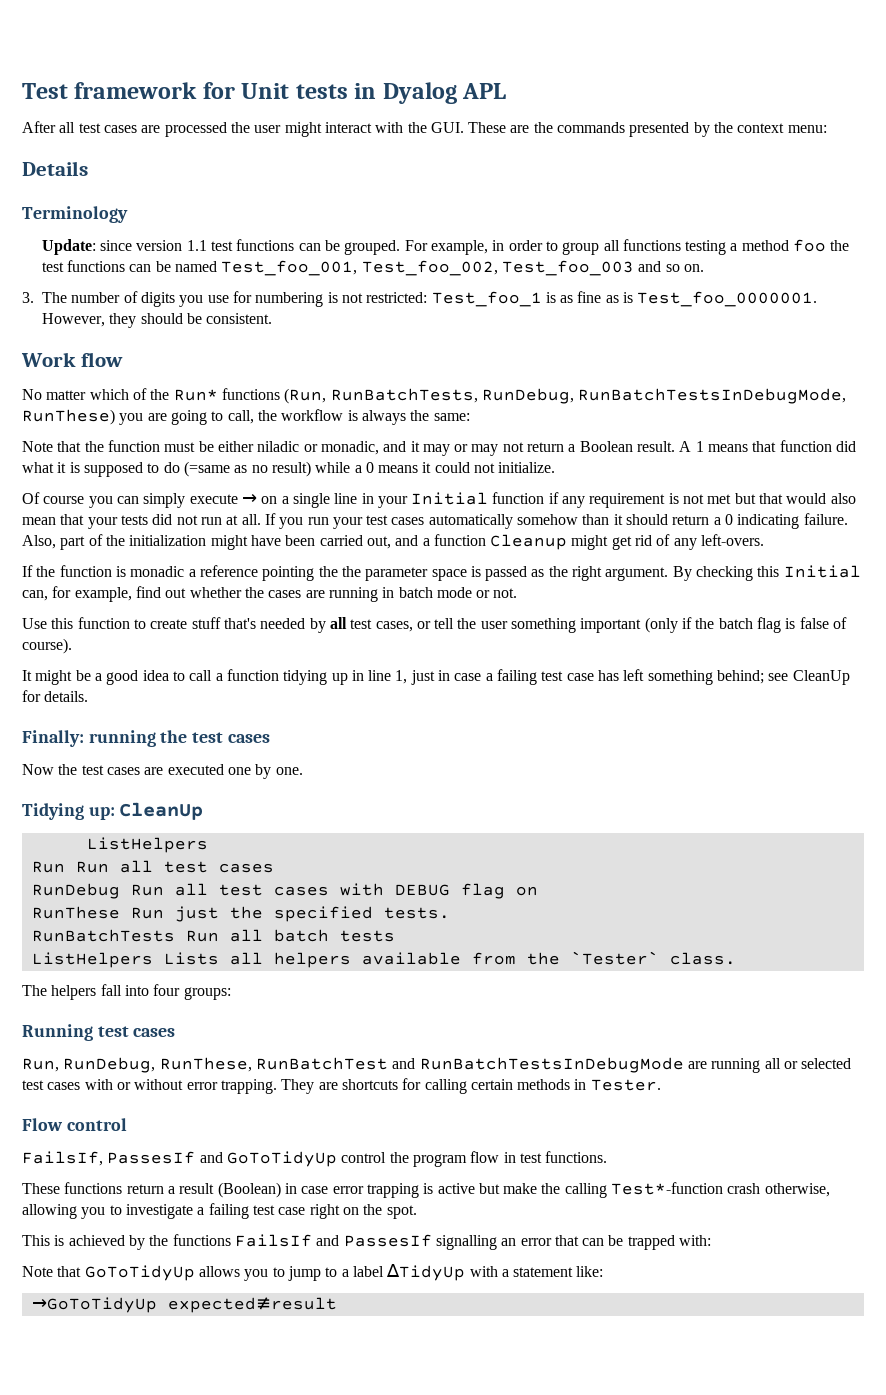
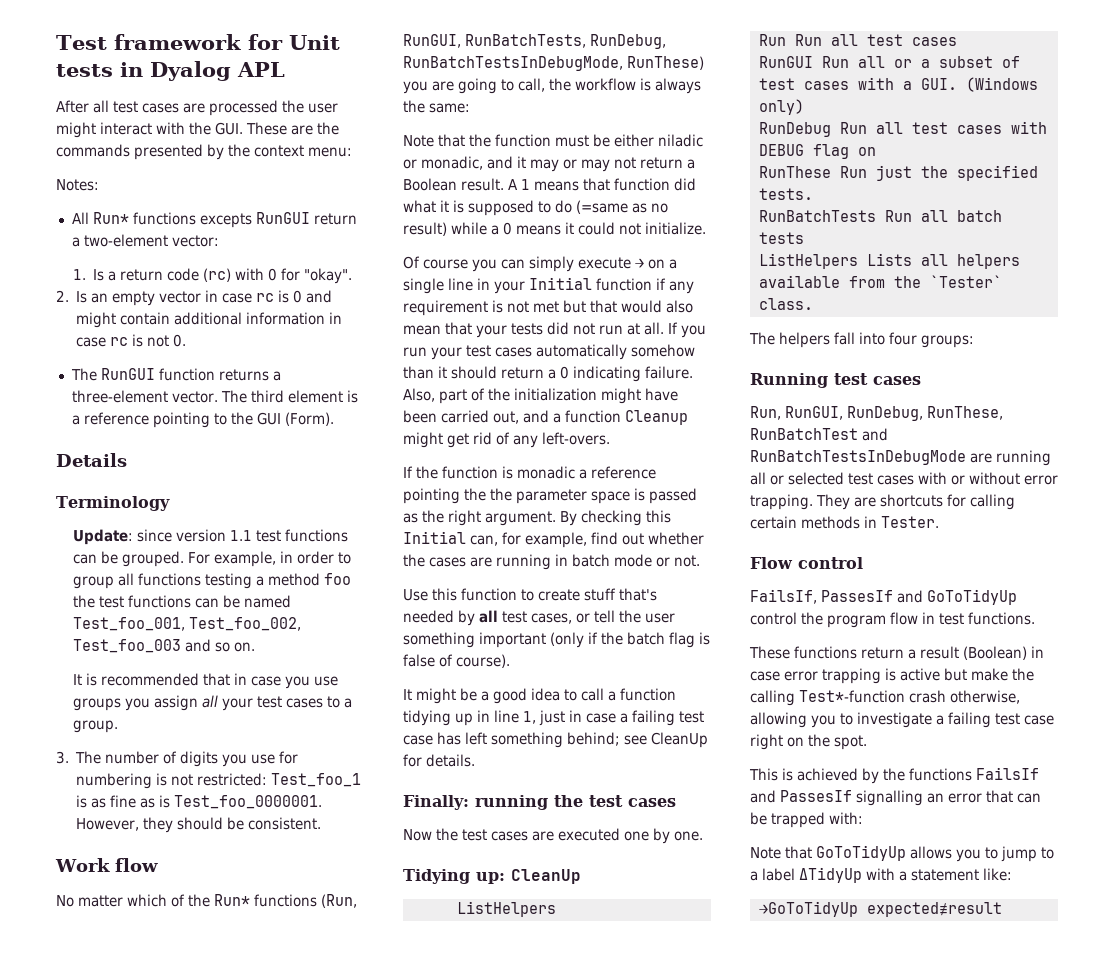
+ Notes:
+ All Run* functions excepts RunGUI return a two-element vector:
+ 1. Is a return code (rc) with 0 for "okay".
+ 2. Is an empty vector in case rc is 0 and might contain additional information in case rc is not 0.
+ The RunGUI function returns a three-element vector. The third element is a reference pointing to the GUI (Form).
+ It is recommended that in case you use groups you assign all your test cases to a group.
- No matter which of the Run* functions (Run, RunBatchTests, RunDebug, RunBatchTestsInDebugMode, RunThese) you are going to call, the workflow is always the same:
+ No matter which of the Run* functions (Run, RunGUI, RunBatchTests, RunDebug, RunBatchTestsInDebugMode, RunThese) you are going to call, the workflow is always the same:
+ RunGUI Run all or a subset of test cases with a GUI. (Windows only)
- Run, RunDebug, RunThese, RunBatchTest and RunBatchTestsInDebugMode are running all or selected test cases with or without error trapping.
+ Run, RunGUI, RunDebug, RunThese, RunBatchTest and RunBatchTestsInDebugMode are running all or selected test cases with or without error trapping.

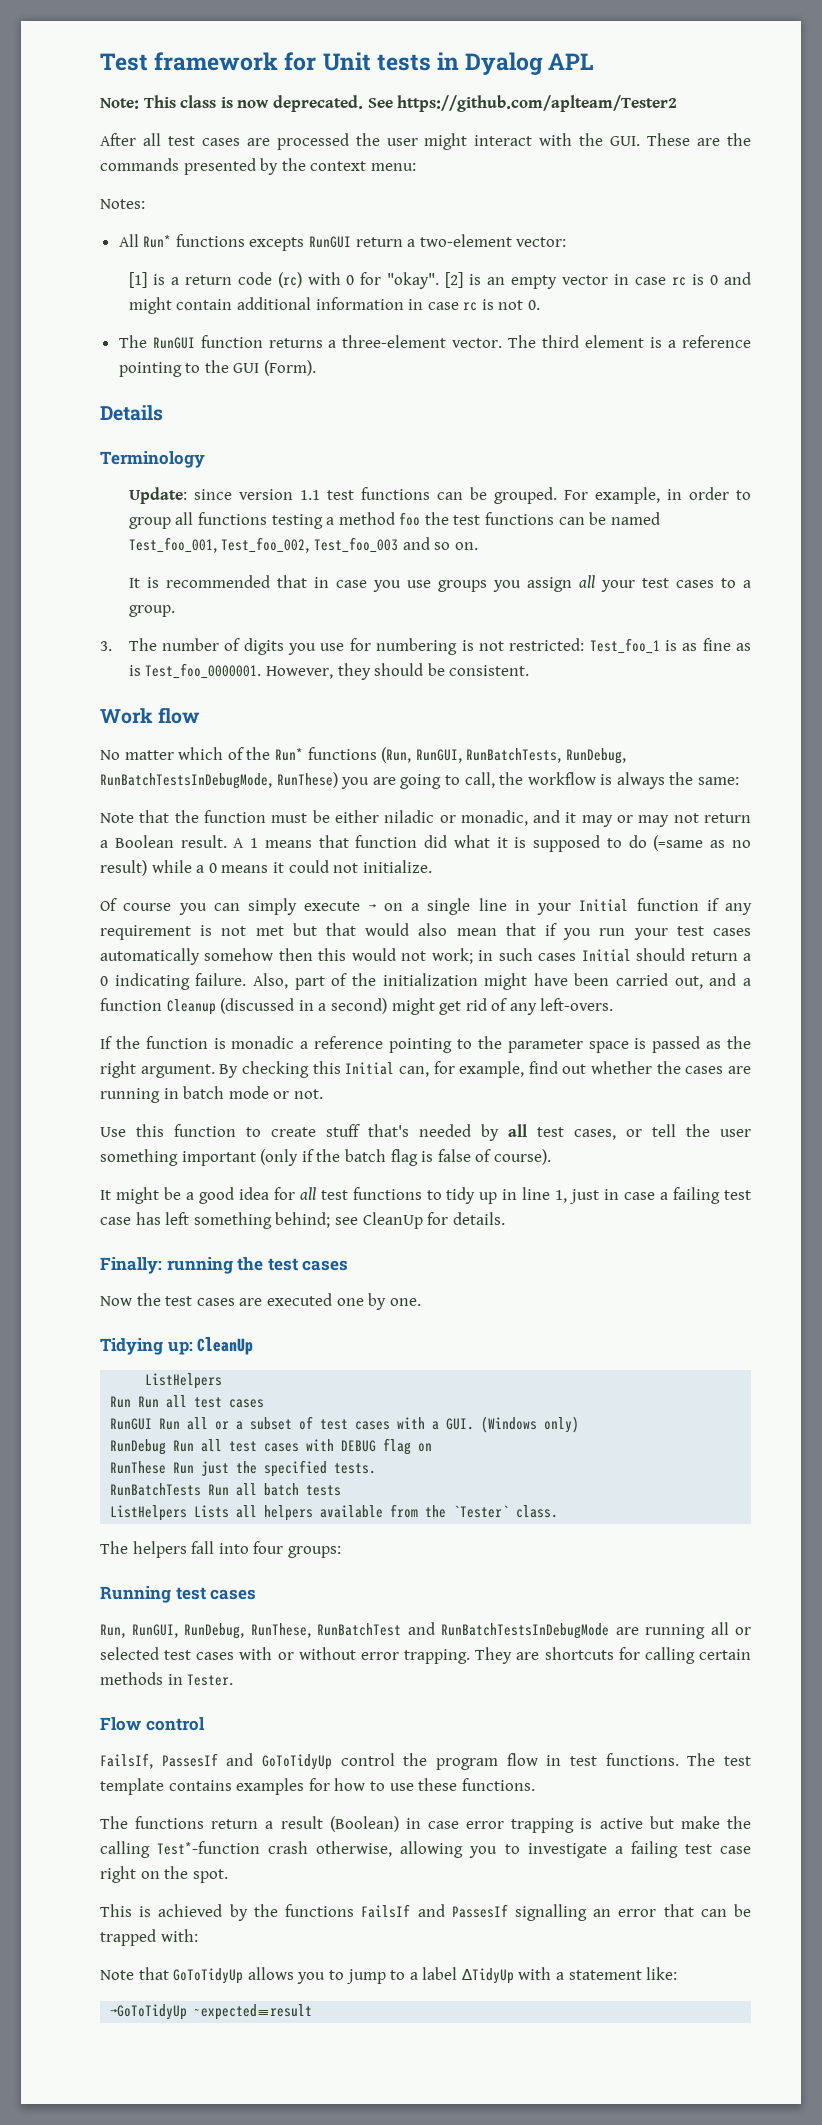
+ Note: This class is now deprecated. See https://github.com/aplteam/Tester2
- 1. Is a return code (rc) with 0 for "okay".
- 2. Is an empty vector in case rc is 0 and might contain additional information in case rc is not 0.
+ [1] is a return code (rc) with 0 for "okay". [2] is an empty vector in case rc is 0 and might contain additional information in case rc is not 0.
- Of course you can simply execute → on a single line in your Initial function if any requirement is not met but that would also mean that your tests did not run at all. If you run your test cases automatically somehow than it should return a 0 indicating failure.
+ Of course you can simply execute → on a single line in your Initial function if any requirement is not met but that would also mean that if you run your test cases automatically somehow then this would not work; in such cases Initial should return a 0 indicating failure.
- Also, part of the initialization might have been carried out, and a function Cleanup might get rid of any left-overs.
+ Also, part of the initialization might have been carried out, and a function Cleanup (discussed in a second) might get rid of any left-overs.
- If the function is monadic a reference pointing the the parameter space is passed as the right argument.
+ If the function is monadic a reference pointing to the parameter space is passed as the right argument.
- It might be a good idea to call a function tidying up in line 1, just in case a failing test case has left something behind; see CleanUp for details.
+ It might be a good idea for all test functions to tidy up in line 1, just in case a failing test case has left something behind; see CleanUp for details.
- FailsIf, PassesIf and GoToTidyUp control the program flow in test functions.
- These functions return a result (Boolean) in case error trapping is active but make the calling Test*-function crash otherwise, allowing you to investigate a failing test case right on the spot.
+ FailsIf, PassesIf and GoToTidyUp control the program flow in test functions. The test template contains examples for how to use these functions.
+ The functions return a result (Boolean) in case error trapping is active but make the calling Test*-function crash otherwise, allowing you to investigate a failing test case right on the spot.
- →GoToTidyUp expected≢result
+ →GoToTidyUp ~expected≡result

